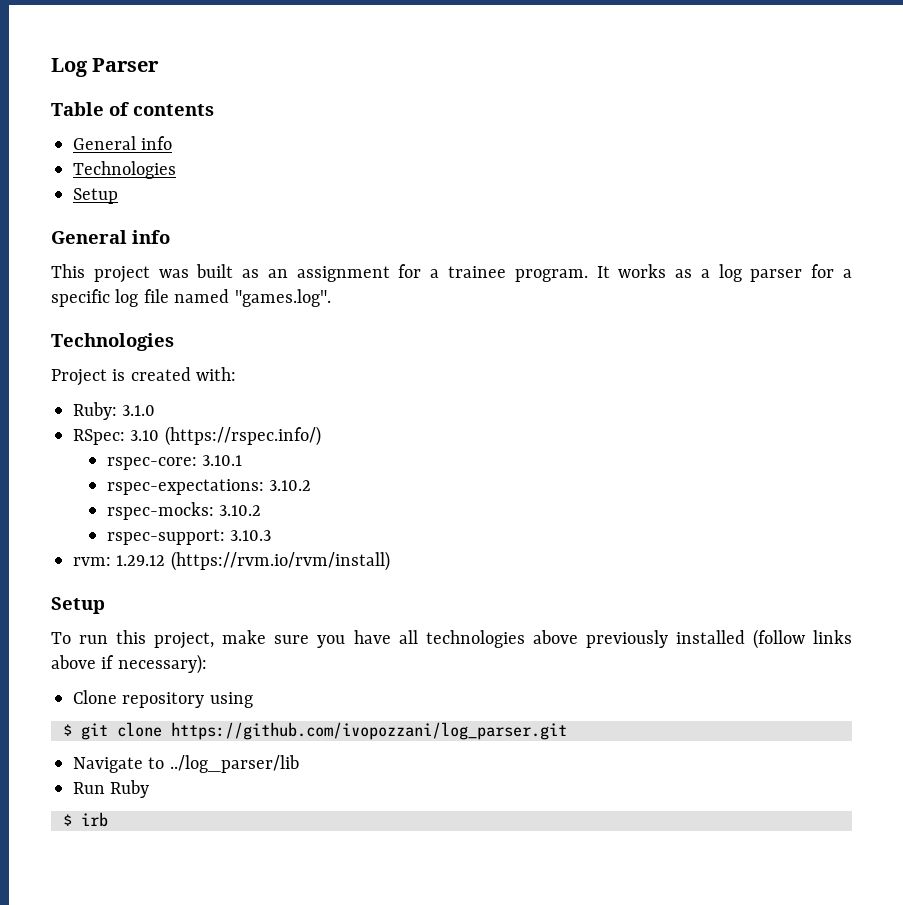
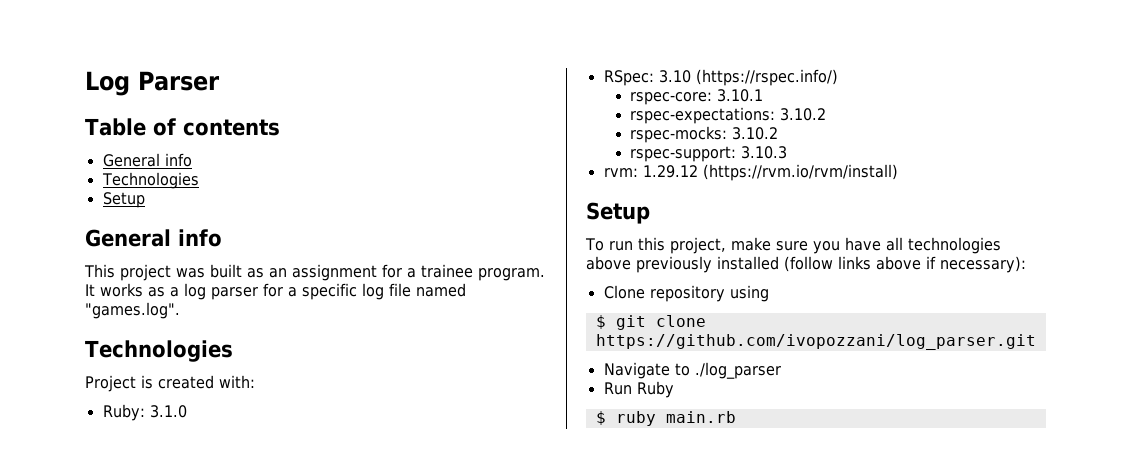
- Navigate to ../log_parser/lib
+ Navigate to ./log_parser
- $ irb
+ $ ruby main.rb

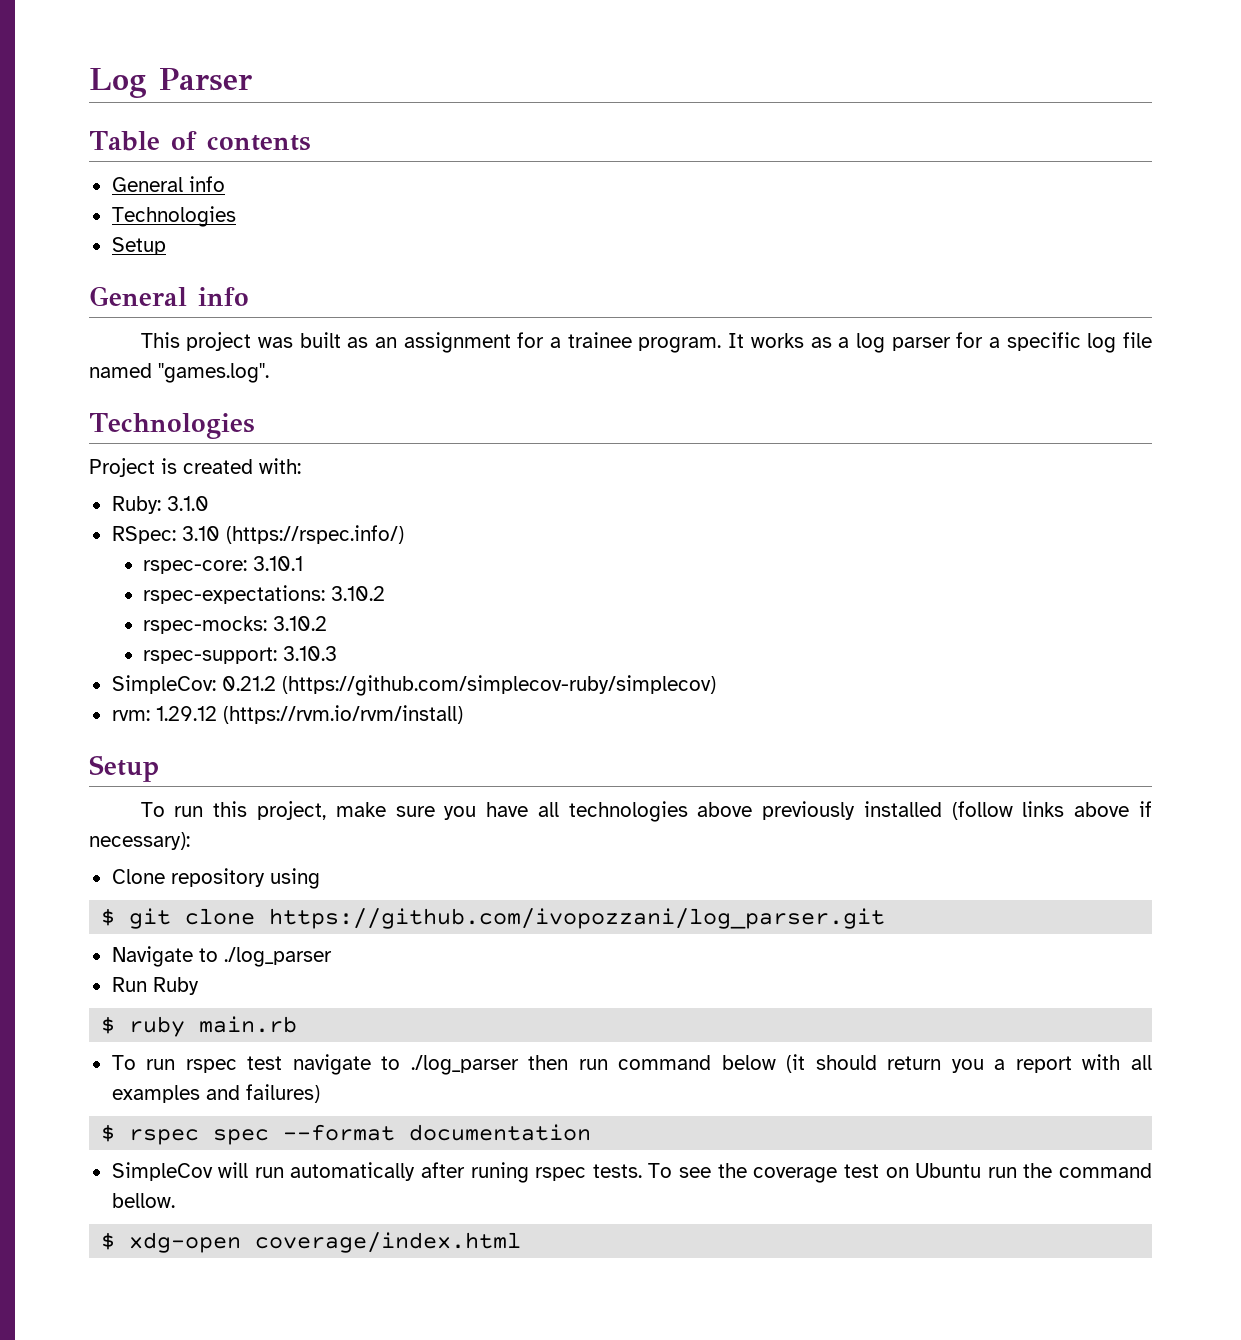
+ SimpleCov: 0.21.2 (https://github.com/simplecov-ruby/simplecov)
+ To run rspec test navigate to ./log_parser then run command below (it should return you a report with all examples and failures)
+ $ rspec spec --format documentation
+ SimpleCov will run automatically after runing rspec tests. To see the coverage test on Ubuntu run the command bellow.
+ $ xdg-open coverage/index.html

